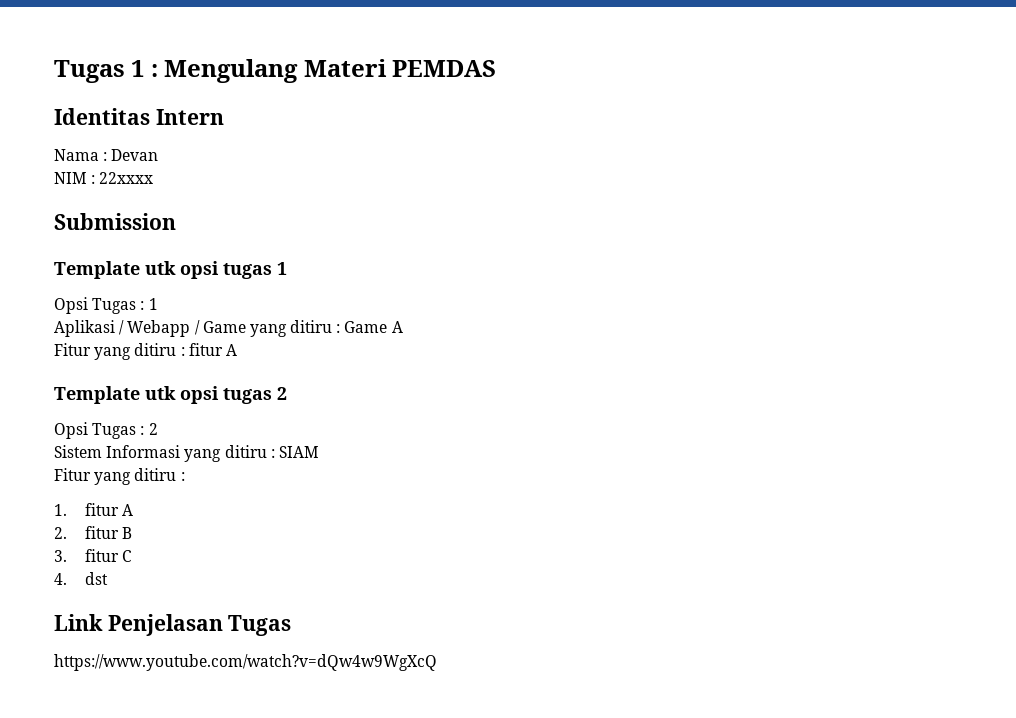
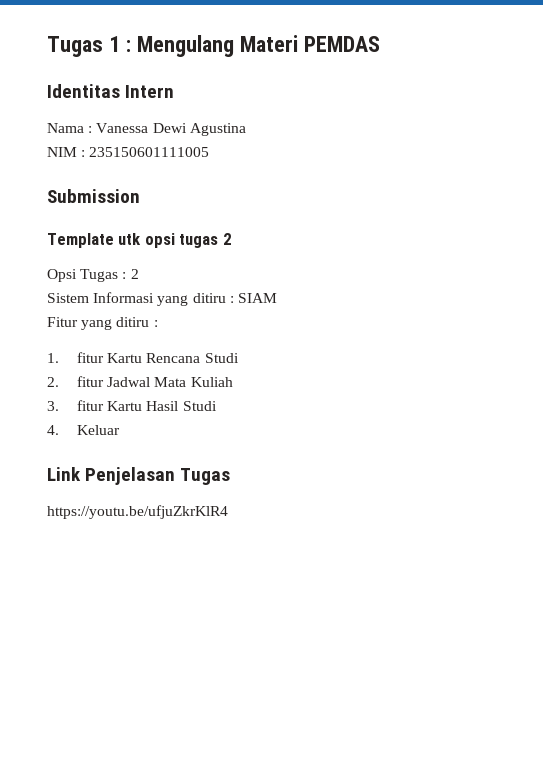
- Nama : Devan
+ Nama : Vanessa Dewi Agustina
- NIM : 22xxxx
+ NIM : 235150601111005
- Template utk opsi tugas 1
- Opsi Tugas : 1
- Aplikasi / Webapp / Game yang ditiru : Game A
- Fitur yang ditiru : fitur A
- 1. fitur A
+ 1. fitur Kartu Rencana Studi
- 2. fitur B
+ 2. fitur Jadwal Mata Kuliah
- 3. fitur C
+ 3. fitur Kartu Hasil Studi
- 4. dst
+ 4. Keluar
- https://www.youtube.com/watch?v=dQw4w9WgXcQ
+ https://youtu.be/ufjuZkrKlR4

